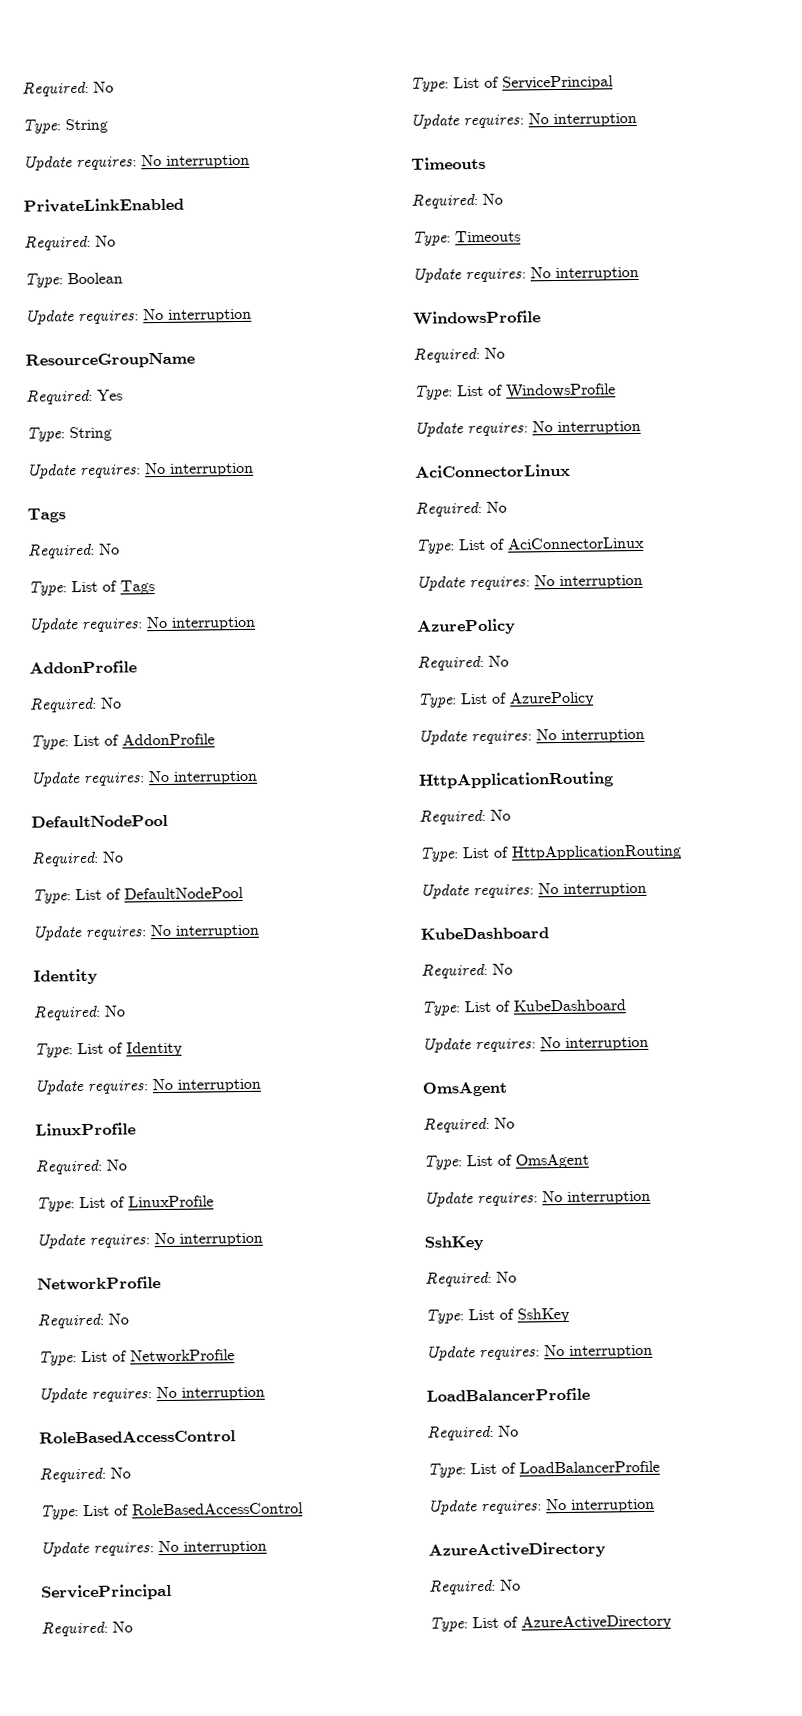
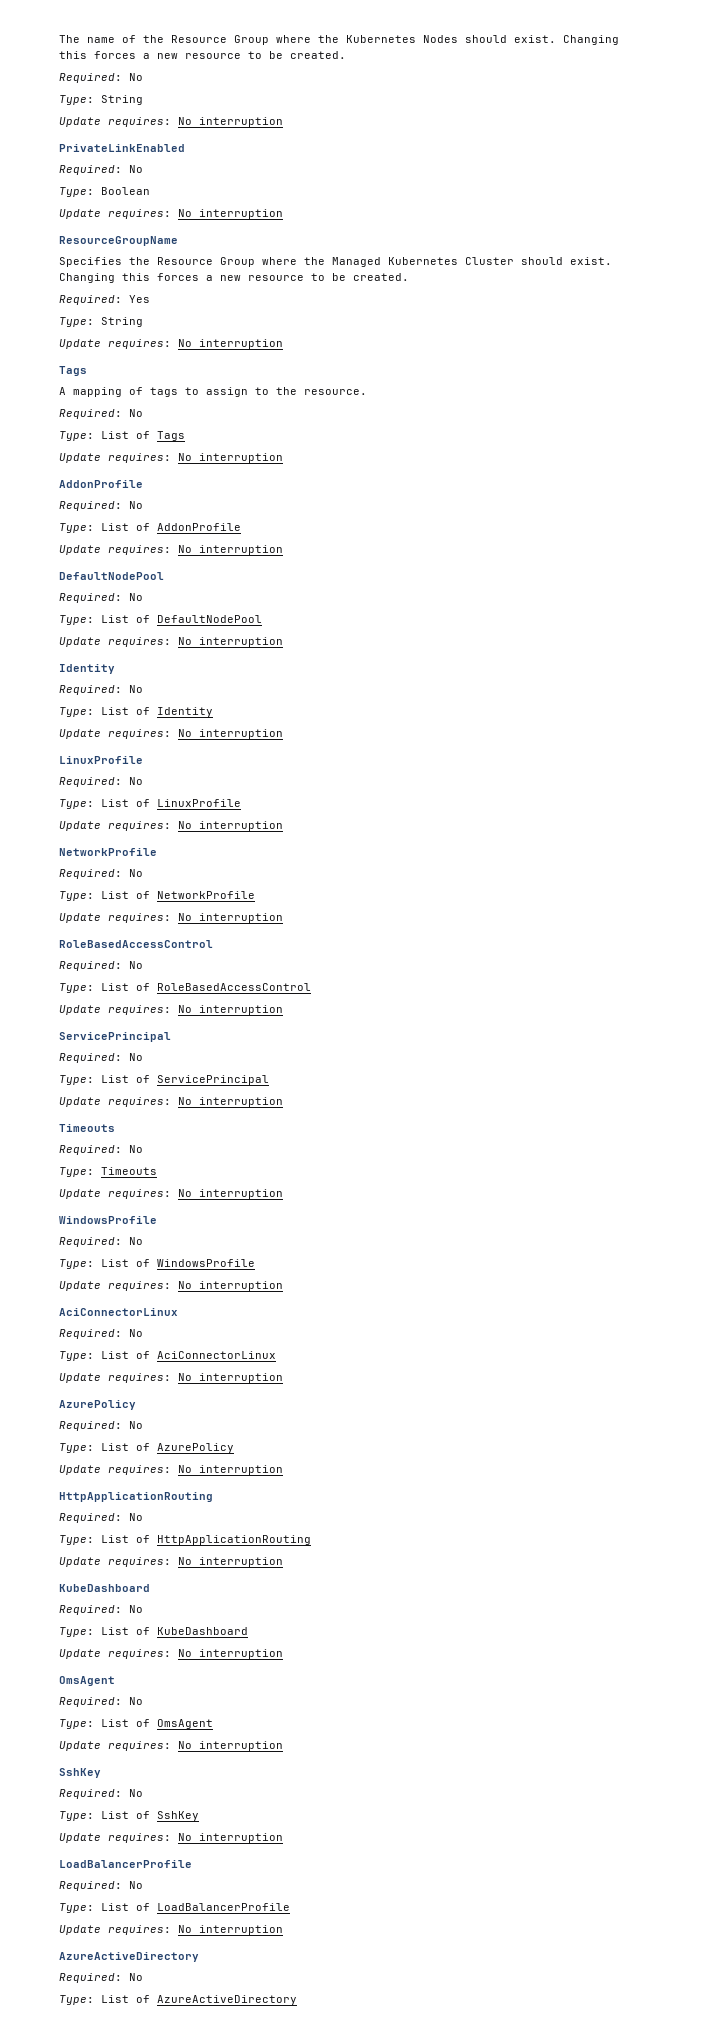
+ The name of the Resource Group where the Kubernetes Nodes should exist. Changing this forces a new resource to be created.
+ Specifies the Resource Group where the Managed Kubernetes Cluster should exist. Changing this forces a new resource to be created.
+ A mapping of tags to assign to the resource.

